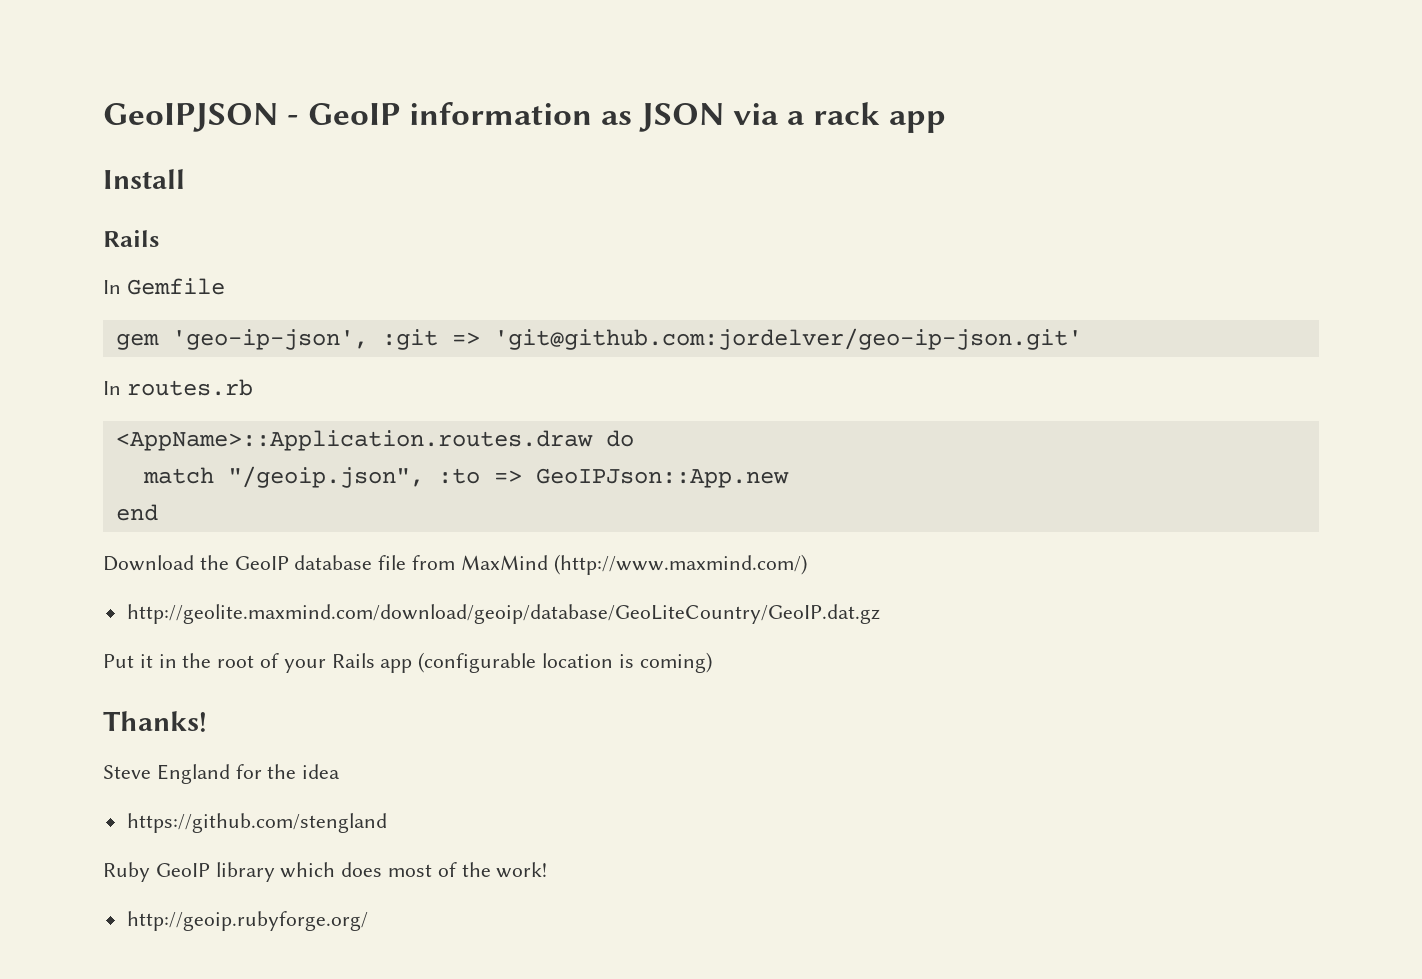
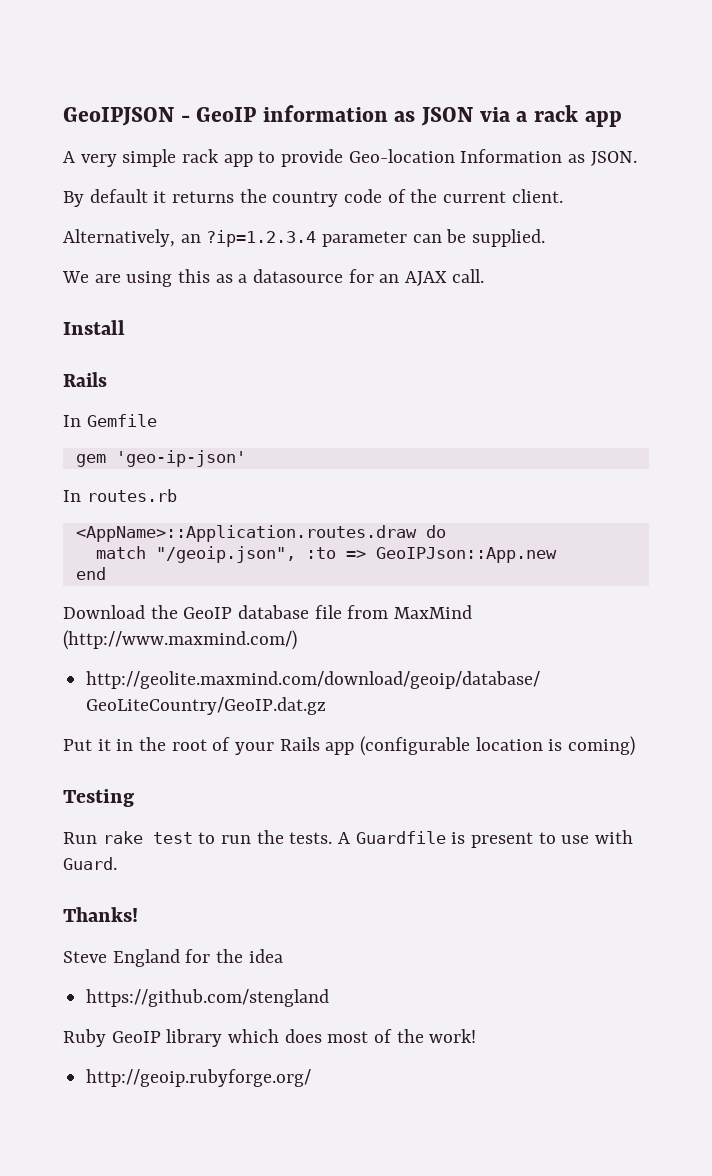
+ A very simple rack app to provide Geo-location Information as JSON.
+ By default it returns the country code of the current client.
+ Alternatively, an ?ip=1.2.3.4 parameter can be supplied.
+ We are using this as a datasource for an AJAX call.
- gem 'geo-ip-json', :git => 'git@github.com:jordelver/geo-ip-json.git'
+ gem 'geo-ip-json'
+ Testing
+ Run rake test to run the tests. A Guardfile is present to use with Guard.

